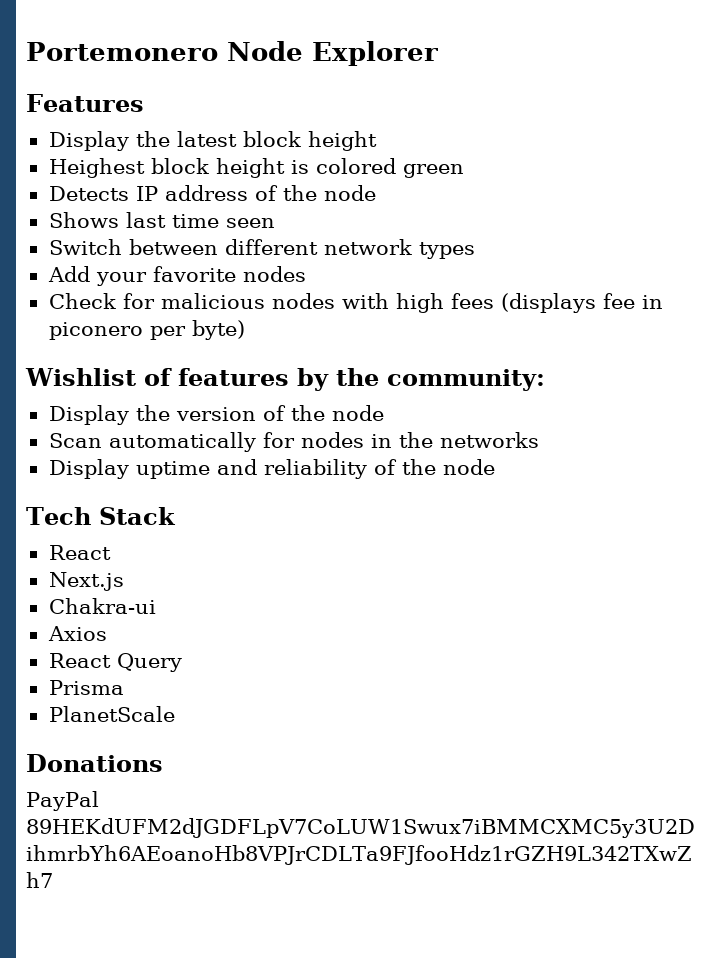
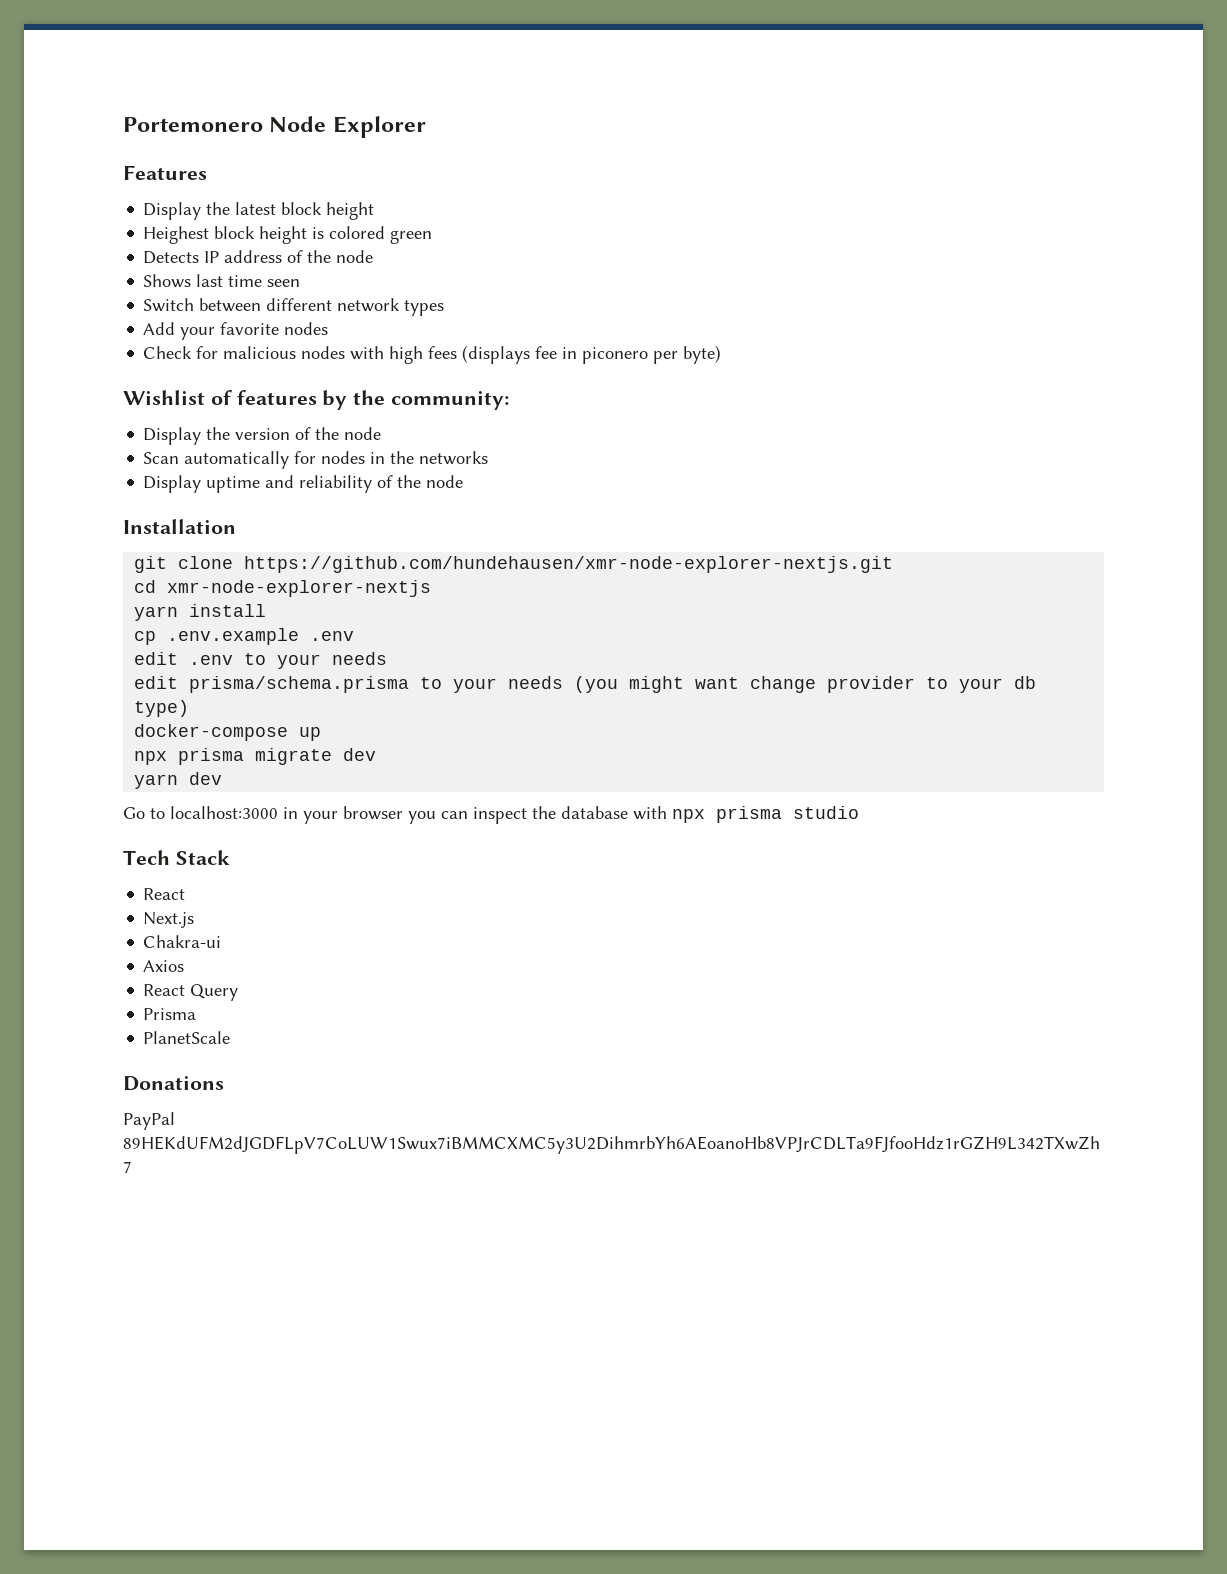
+ Installation
+ git clone https://github.com/hundehausen/xmr-node-explorer-nextjs.git
+ cd xmr-node-explorer-nextjs
+ yarn install
+ cp .env.example .env
+ edit .env to your needs
+ edit prisma/schema.prisma to your needs (you might want change provider to your db type)
+ docker-compose up
+ npx prisma migrate dev
+ yarn dev
+ Go to localhost:3000 in your browser you can inspect the database with npx prisma studio

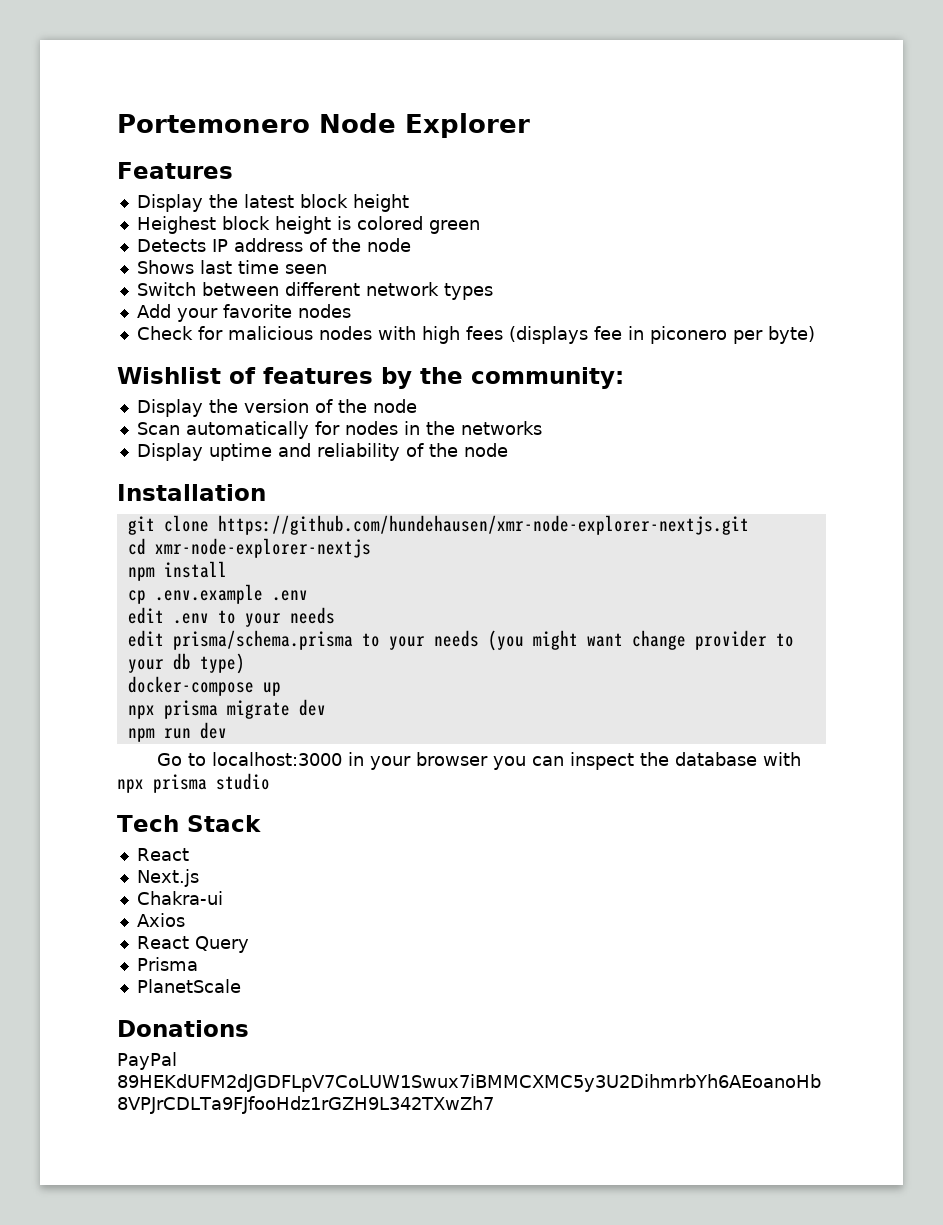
- yarn install
+ npm install
- yarn dev
+ npm run dev

